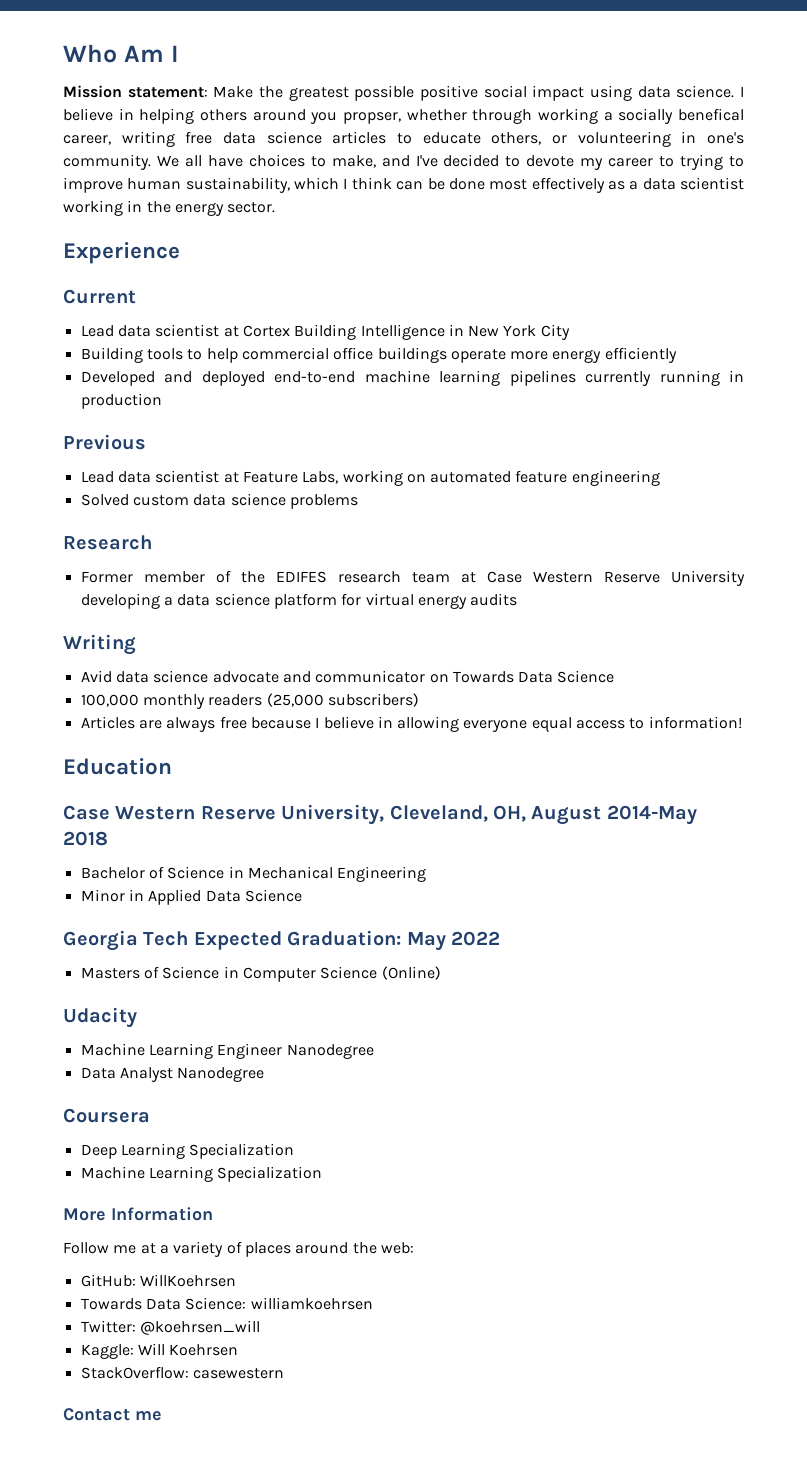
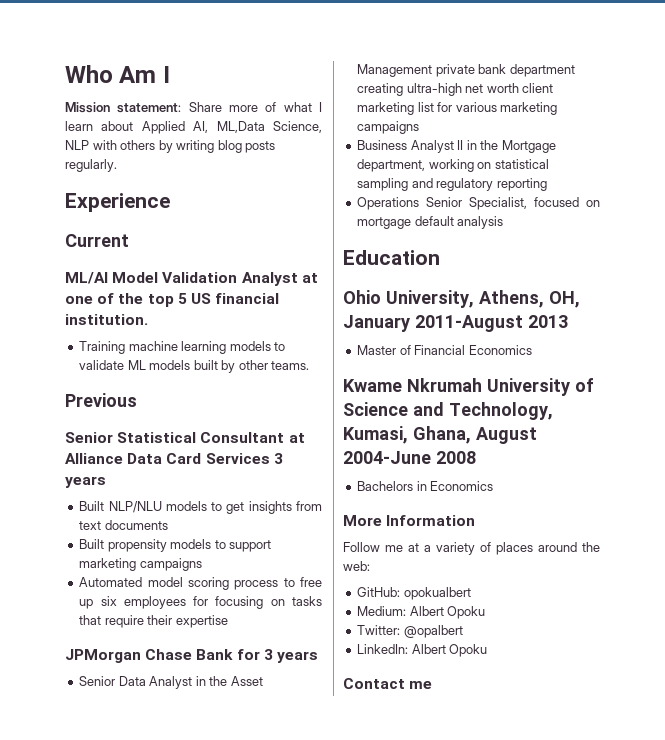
- Mission statement: Make the greatest possible positive social impact using data science. I believe in helping others around you propser, whether through working a socially benefical career, writing free data science articles to educate others, or volunteering in one's community. We all have choices to make, and I've decided to devote my career to trying to improve human sustainability, which I think can be done most effectively as a data scientist working in the energy sector.
+ Mission statement: Share more of what I learn about Applied AI, ML,Data Science, NLP with others by writing blog posts regularly.
  Experience
  Current
- Lead data scientist at Cortex Building Intelligence in New York City
- Building tools to help commercial office buildings operate more energy efficiently
- Developed and deployed end-to-end machine learning pipelines currently running in production
+ ML/AI Model Validation Analyst at one of the top 5 US financial institution.
+ Training machine learning models to validate ML models built by other teams.
  Previous
- Lead data scientist at Feature Labs, working on automated feature engineering
- Solved custom data science problems
- Research
- Former member of the EDIFES research team at Case Western Reserve University developing a data science platform for virtual energy audits
- Writing
- Avid data science advocate and communicator on Towards Data Science
- 100,000 monthly readers (25,000 subscribers)
- Articles are always free because I believe in allowing everyone equal access to information!
+ Senior Statistical Consultant at Alliance Data Card Services 3 years
+ Built NLP/NLU models to get insights from text documents
+ Built propensity models to support marketing campaigns
+ Automated model scoring process to free up six employees for focusing on tasks that require their expertise
+ JPMorgan Chase Bank for 3 years
+ Senior Data Analyst in the Asset Management private bank department creating ultra-high net worth client marketing list for various marketing campaigns
+ Business Analyst II in the Mortgage department, working on statistical sampling and regulatory reporting
+ Operations Senior Specialist, focused on mortgage default analysis
  Education
- Case Western Reserve University, Cleveland, OH, August 2014-May 2018
- Bachelor of Science in Mechanical Engineering
- Minor in Applied Data Science
- Georgia Tech Expected Graduation: May 2022
- Masters of Science in Computer Science (Online)
- Udacity
- Machine Learning Engineer Nanodegree
- Data Analyst Nanodegree
- Coursera
- Deep Learning Specialization
- Machine Learning Specialization
+ Ohio University, Athens, OH, January 2011-August 2013
+ Master of Financial Economics
+ Kwame Nkrumah University of Science and Technology, Kumasi, Ghana, August 2004-June 2008
+ Bachelors in Economics
- GitHub: WillKoehrsen
- Towards Data Science: williamkoehrsen
- Twitter: @koehrsen_will
- Kaggle: Will Koehrsen
- StackOverflow: casewestern
+ GitHub: opokualbert
+ Medium: Albert Opoku
+ Twitter: @opalbert
+ LinkedIn: Albert Opoku

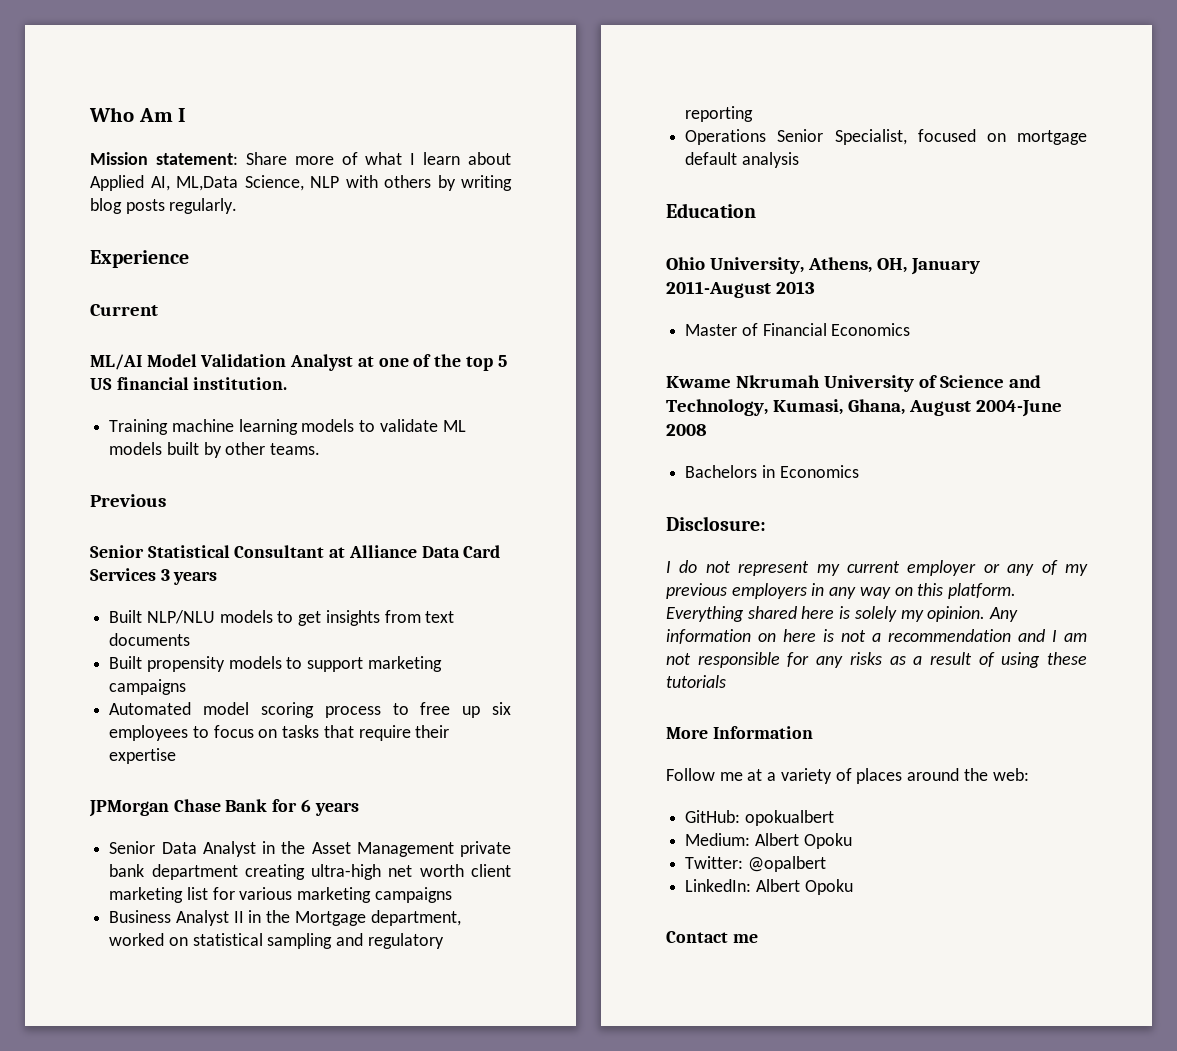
- Automated model scoring process to free up six employees for focusing on tasks that require their expertise
+ Automated model scoring process to free up six employees to focus on tasks that require their expertise
- JPMorgan Chase Bank for 3 years
+ JPMorgan Chase Bank for 6 years
- Business Analyst II in the Mortgage department, working on statistical sampling and regulatory reporting
+ Business Analyst II in the Mortgage department, worked on statistical sampling and regulatory reporting
+ Disclosure:
+ I do not represent my current employer or any of my previous employers in any way on this platform. Everything shared here is solely my opinion. Any information on here is not a recommendation and I am not responsible for any risks as a result of using these tutorials

